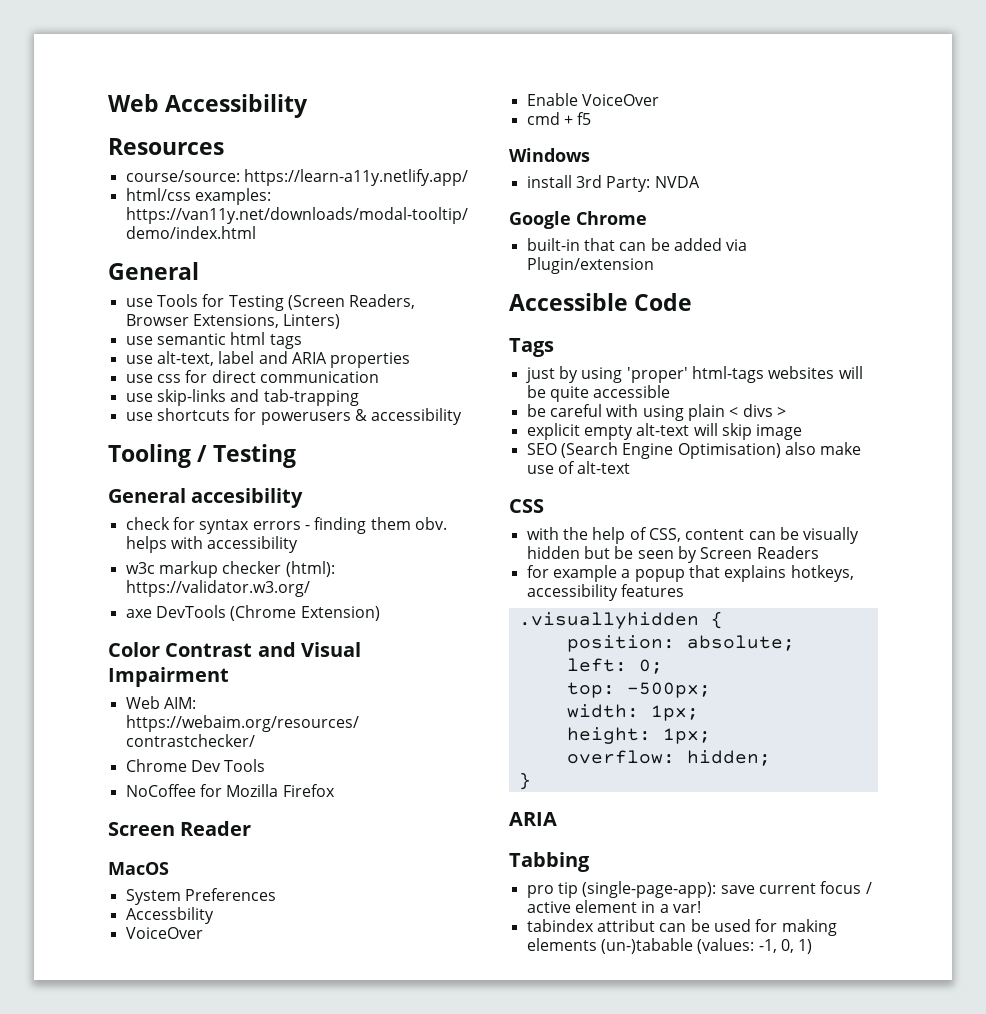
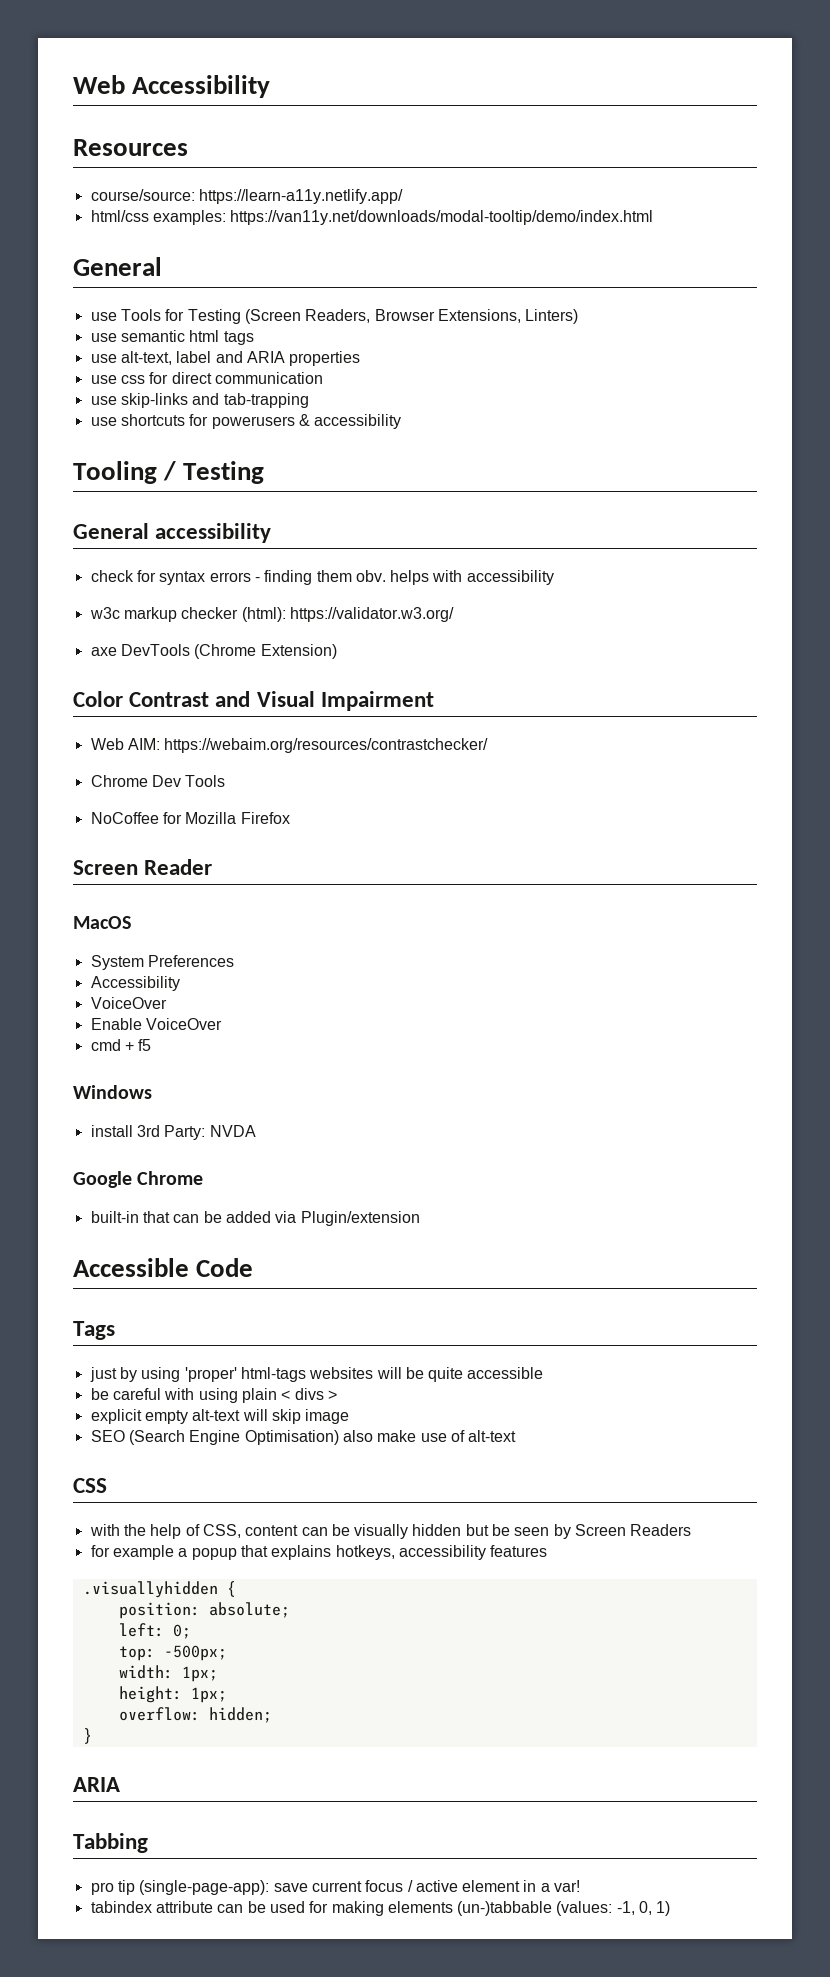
- General accesibility
+ General accessibility
  System Preferences
- Accessbility
+ Accessibility
- tabindex attribut can be used for making elements (un-)tabable (values: -1, 0, 1)
+ tabindex attribute can be used for making elements (un-)tabbable (values: -1, 0, 1)

